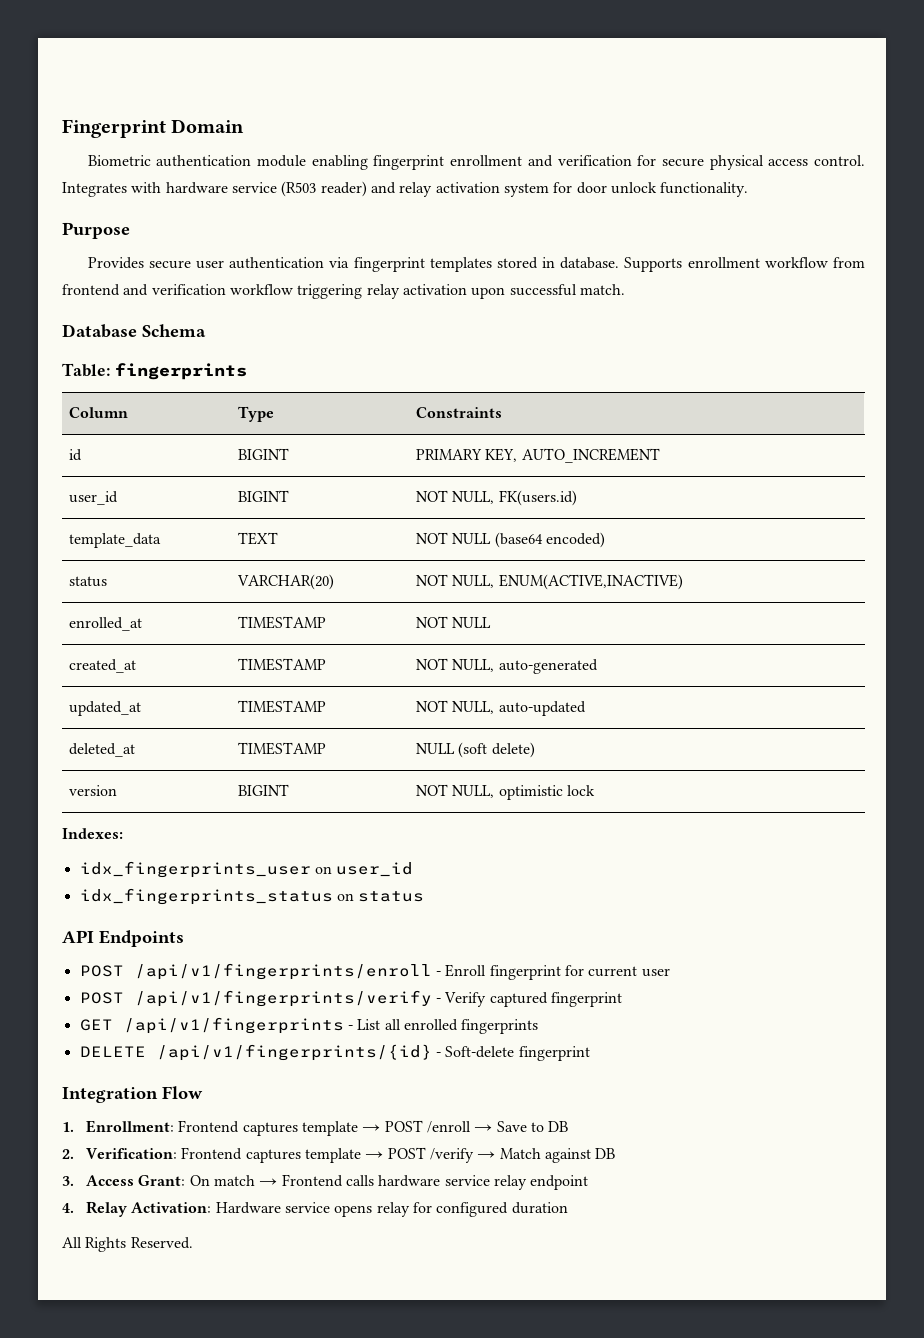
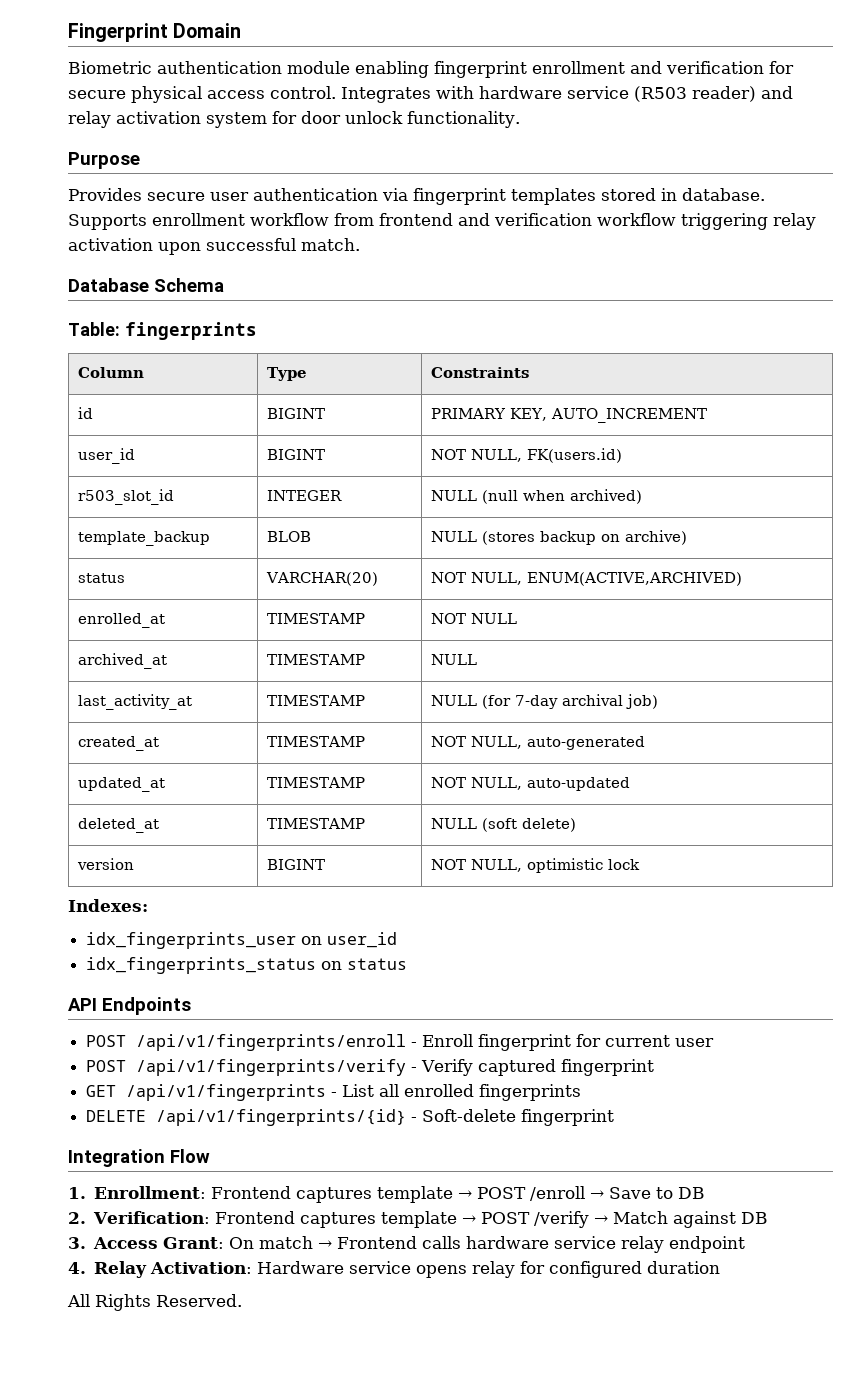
- template_data | TEXT | NOT NULL (base64 encoded)
+ r503_slot_id | INTEGER | NULL (null when archived)
+ template_backup | BLOB | NULL (stores backup on archive)
- status | VARCHAR(20) | NOT NULL, ENUM(ACTIVE,INACTIVE)
+ status | VARCHAR(20) | NOT NULL, ENUM(ACTIVE,ARCHIVED)
+ archived_at | TIMESTAMP | NULL
+ last_activity_at | TIMESTAMP | NULL (for 7-day archival job)

